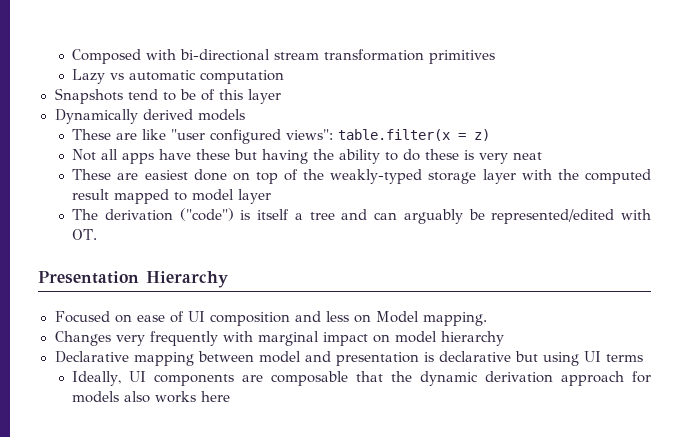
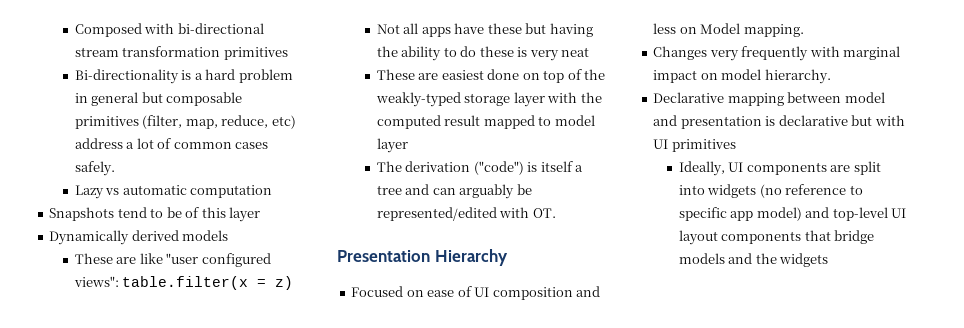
+ Bi-directionality is a hard problem in general but composable primitives (filter, map, reduce, etc) address a lot of common cases safely.
- Changes very frequently with marginal impact on model hierarchy
+ Changes very frequently with marginal impact on model hierarchy.
- Declarative mapping between model and presentation is declarative but using UI terms
+ Declarative mapping between model and presentation is declarative but with UI primitives
- Ideally, UI components are composable that the dynamic derivation approach for models also works here
+ Ideally, UI components are split into widgets (no reference to specific app model) and top-level UI layout components that bridge models and the widgets

